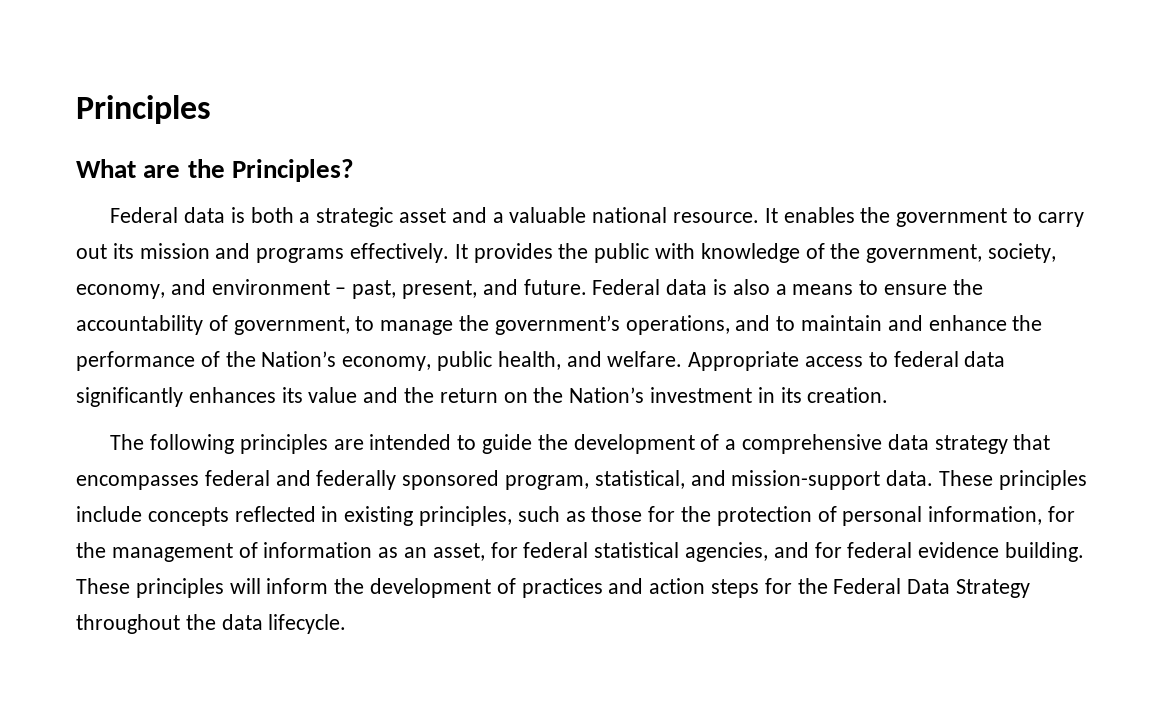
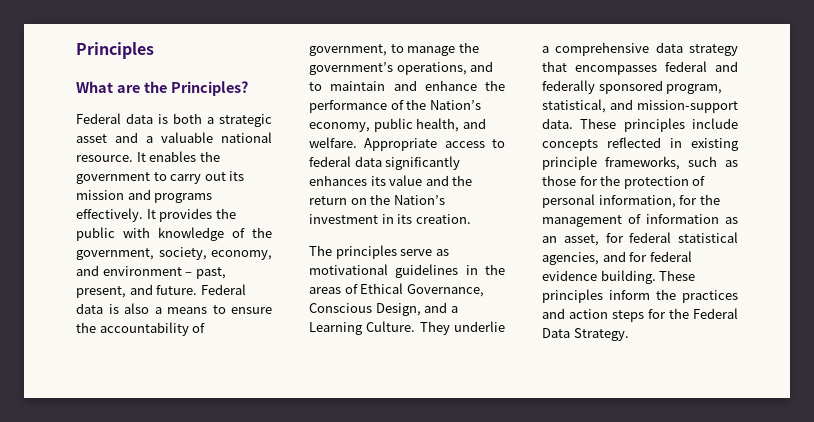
- The following principles are intended to guide the development of a comprehensive data strategy that encompasses federal and federally sponsored program, statistical, and mission-support data.
+ The principles serve as motivational guidelines in the areas of Ethical Governance, Conscious Design, and a Learning Culture. They underlie a comprehensive data strategy that encompasses federal and federally sponsored program, statistical, and mission-support data.
- These principles include concepts reflected in existing principles, such as those for the protection of personal information, for the management of information as an asset, for federal statistical agencies, and for federal evidence building.
+ These principles include concepts reflected in existing principle frameworks, such as those for the protection of personal information, for the management of information as an asset, for federal statistical agencies, and for federal evidence building.
- These principles will inform the development of practices and action steps for the Federal Data Strategy throughout the data lifecycle.
+ These principles inform the practices and action steps for the Federal Data Strategy.

